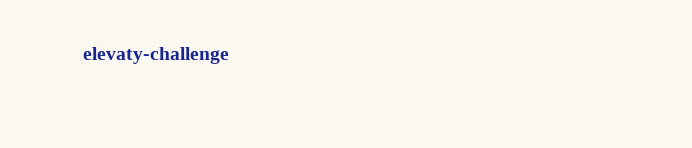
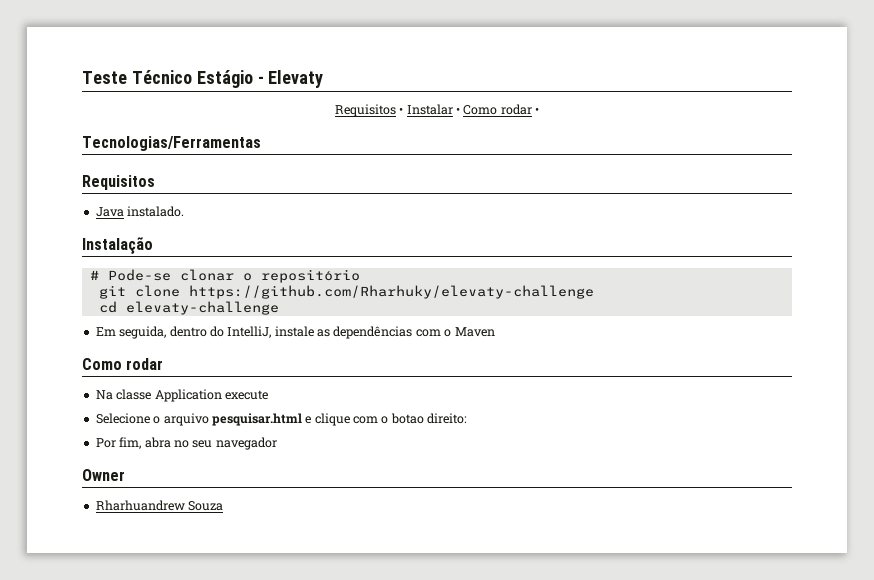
- elevaty-challenge
+ Teste Técnico Estágio - Elevaty
+ Requisitos • Instalar • Como rodar •
+ Tecnologias/Ferramentas
+ Requisitos
+ Java instalado.
+ Instalação
+ # Pode-se clonar o repositório
+ git clone https://github.com/Rharhuky/elevaty-challenge
+ cd elevaty-challenge
+ Em seguida, dentro do IntelliJ, instale as dependências com o Maven
+ Como rodar
+ Na classe Application execute
+ Selecione o arquivo pesquisar.html e clique com o botao direito:
+ Por fim, abra no seu navegador
+ Owner
+ Rharhuandrew Souza

